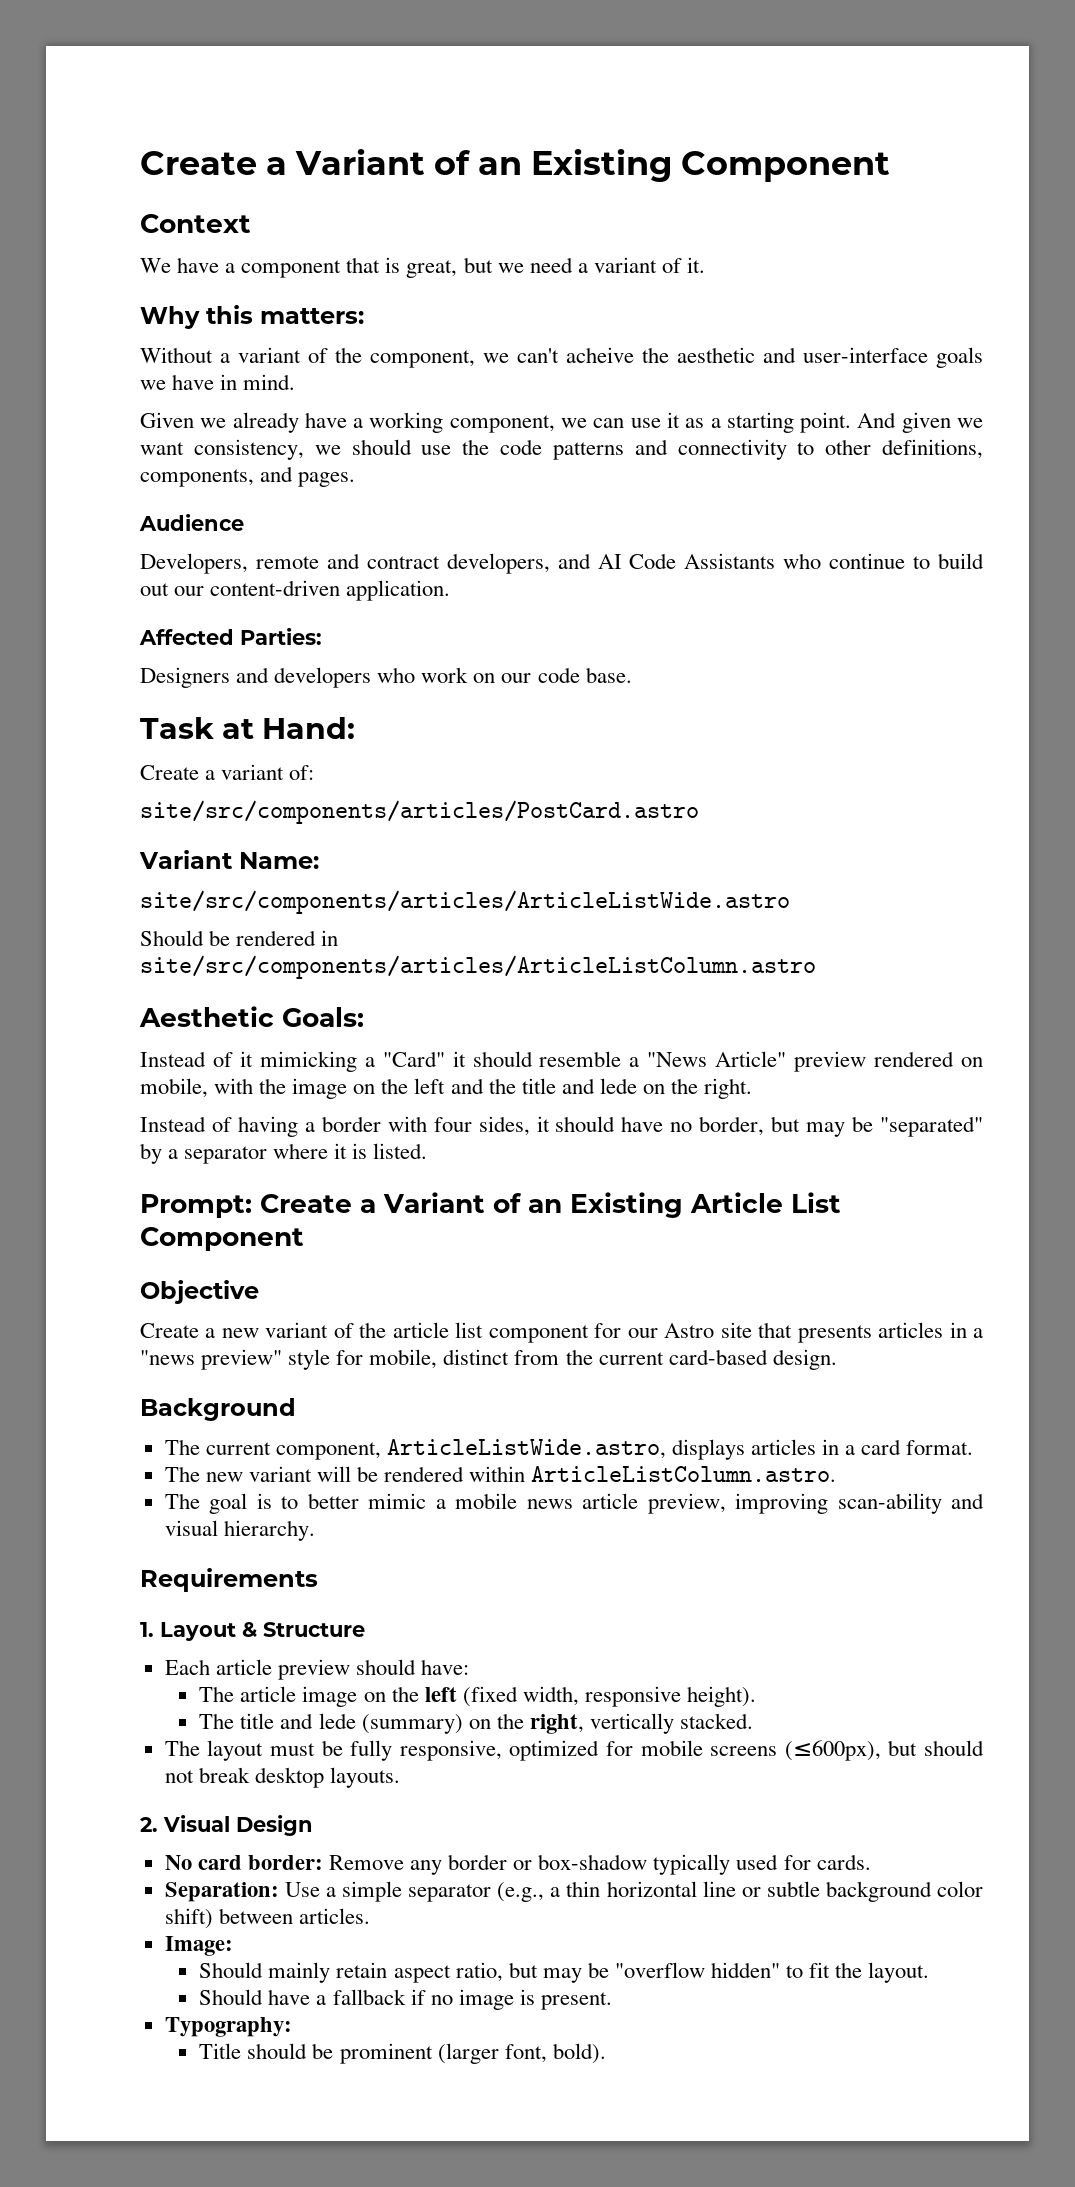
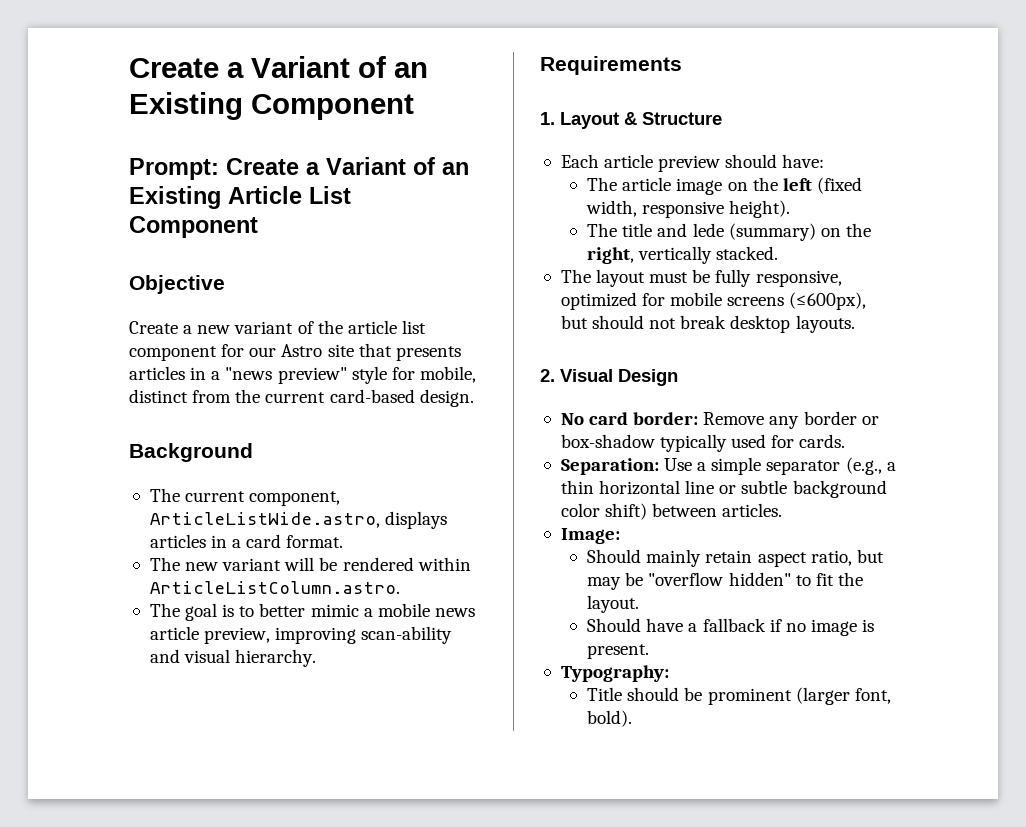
- Context
- We have a component that is great, but we need a variant of it.
- Why this matters:
- Without a variant of the component, we can't acheive the aesthetic and user-interface goals we have in mind.
- Given we already have a working component, we can use it as a starting point. And given we want consistency, we should use the code patterns and connectivity to other definitions, components, and pages.
- Audience
- Developers, remote and contract developers, and AI Code Assistants who continue to build out our content-driven application.
- Affected Parties:
- Designers and developers who work on our code base.
- Task at Hand:
- Create a variant of:
- site/src/components/articles/PostCard.astro
- Variant Name:
- site/src/components/articles/ArticleListWide.astro
- Should be rendered in site/src/components/articles/ArticleListColumn.astro
- Aesthetic Goals:
- Instead of it mimicking a "Card" it should resemble a "News Article" preview rendered on mobile, with the image on the left and the title and lede on the right.
- Instead of having a border with four sides, it should have no border, but may be "separated" by a separator where it is listed.

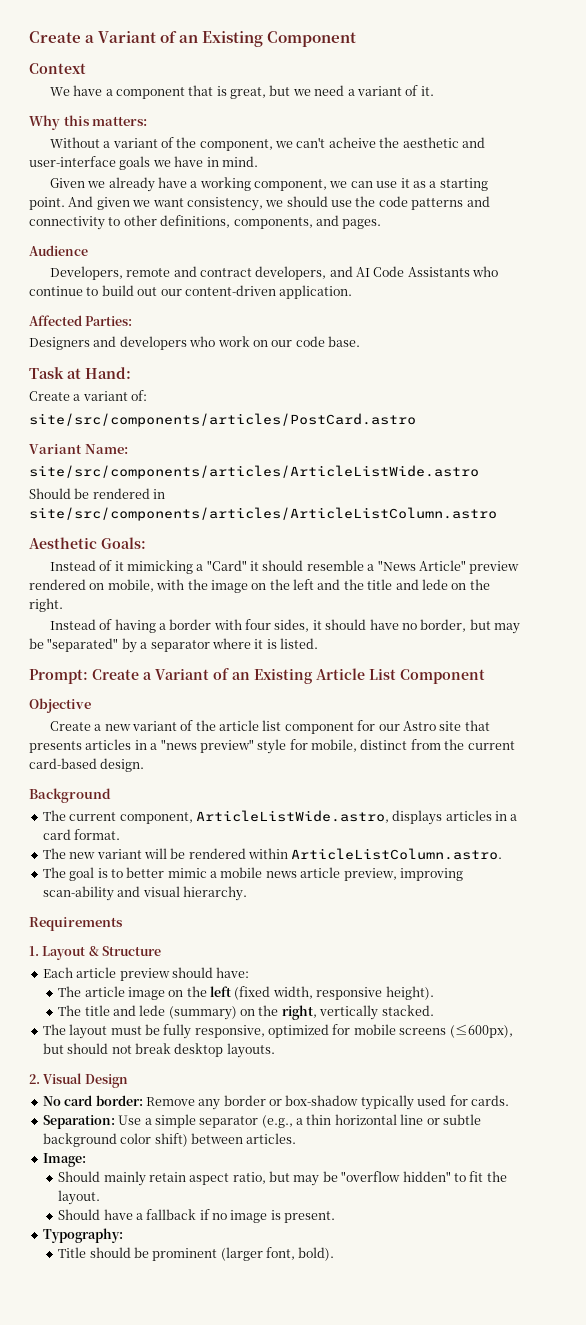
+ Context
+ We have a component that is great, but we need a variant of it.
+ Why this matters:
+ Without a variant of the component, we can't acheive the aesthetic and user-interface goals we have in mind.
+ Given we already have a working component, we can use it as a starting point. And given we want consistency, we should use the code patterns and connectivity to other definitions, components, and pages.
+ Audience
+ Developers, remote and contract developers, and AI Code Assistants who continue to build out our content-driven application.
+ Affected Parties:
+ Designers and developers who work on our code base.
+ Task at Hand:
+ Create a variant of:
+ site/src/components/articles/PostCard.astro
+ Variant Name:
+ site/src/components/articles/ArticleListWide.astro
+ Should be rendered in site/src/components/articles/ArticleListColumn.astro
+ Aesthetic Goals:
+ Instead of it mimicking a "Card" it should resemble a "News Article" preview rendered on mobile, with the image on the left and the title and lede on the right.
+ Instead of having a border with four sides, it should have no border, but may be "separated" by a separator where it is listed.

